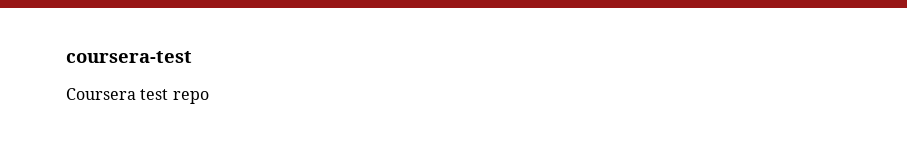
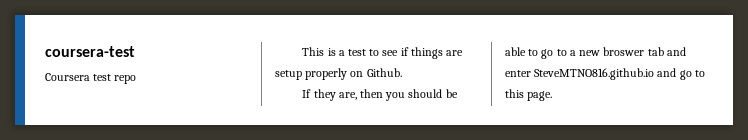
+ This is a test to see if things are setup properly on Github.
+ If they are, then you should be able to go to a new broswer tab and enter SteveMTNO816.github.io and go to this page.

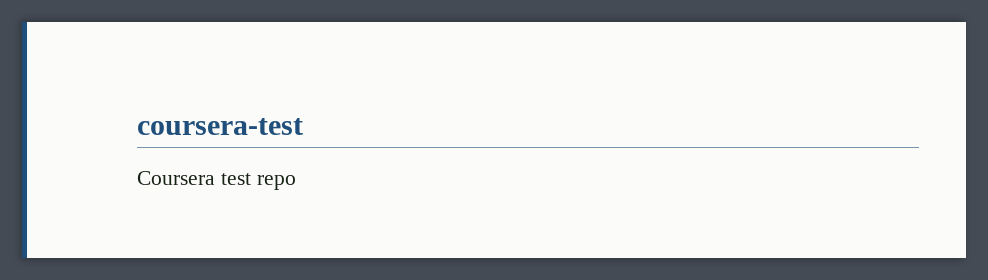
- This is a test to see if things are setup properly on Github.
- If they are, then you should be able to go to a new broswer tab and enter SteveMTNO816.github.io and go to this page.

